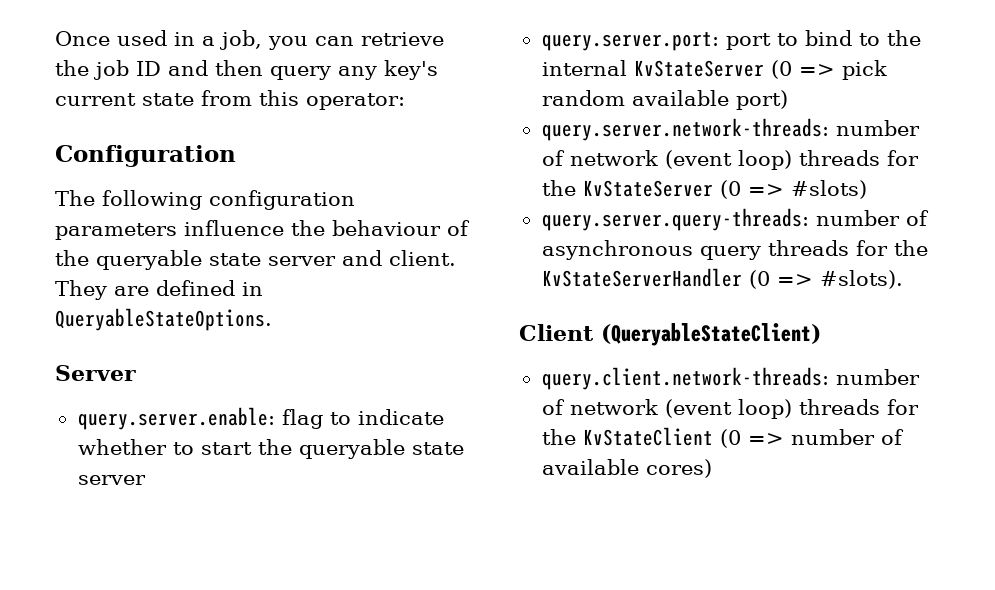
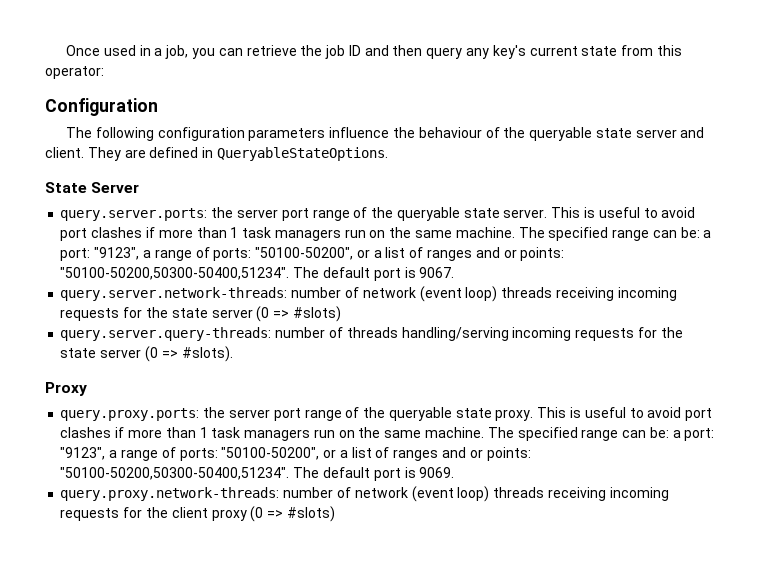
- Server
+ State Server
- query.server.enable: flag to indicate whether to start the queryable state server
- query.server.port: port to bind to the internal KvStateServer (0 => pick random available port)
+ query.server.ports: the server port range of the queryable state server. This is useful to avoid port clashes if more than 1 task managers run on the same machine. The specified range can be: a port: "9123", a range of ports: "50100-50200", or a list of ranges and or points: "50100-50200,50300-50400,51234". The default port is 9067.
- query.server.network-threads: number of network (event loop) threads for the KvStateServer (0 => #slots)
+ query.server.network-threads: number of network (event loop) threads receiving incoming requests for the state server (0 => #slots)
- query.server.query-threads: number of asynchronous query threads for the KvStateServerHandler (0 => #slots).
- Client (QueryableStateClient)
- query.client.network-threads: number of network (event loop) threads for the KvStateClient (0 => number of available cores)
+ query.server.query-threads: number of threads handling/serving incoming requests for the state server (0 => #slots).
+ Proxy
+ query.proxy.ports: the server port range of the queryable state proxy. This is useful to avoid port clashes if more than 1 task managers run on the same machine. The specified range can be: a port: "9123", a range of ports: "50100-50200", or a list of ranges and or points: "50100-50200,50300-50400,51234". The default port is 9069.
+ query.proxy.network-threads: number of network (event loop) threads receiving incoming requests for the client proxy (0 => #slots)

